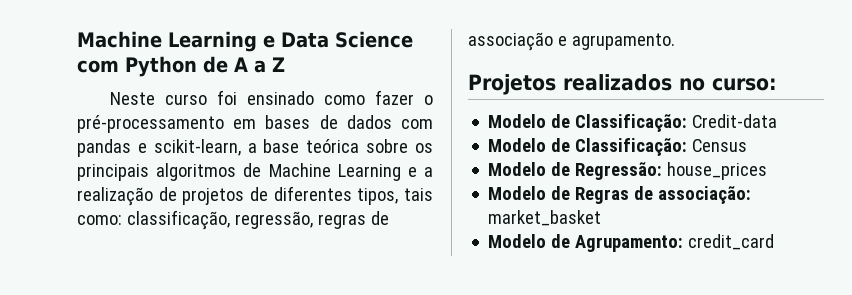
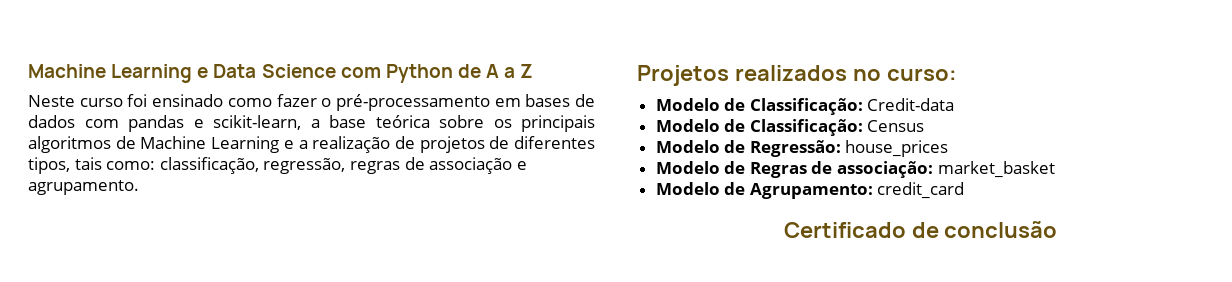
+ Certificado de conclusão

